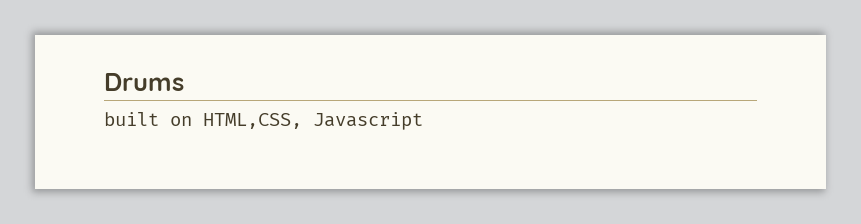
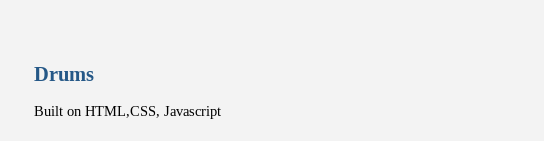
- built on HTML,CSS, Javascript
+ Built on HTML,CSS, Javascript

